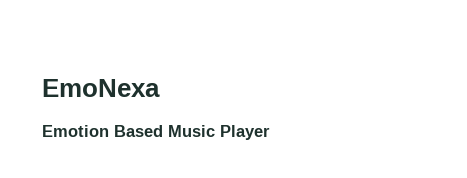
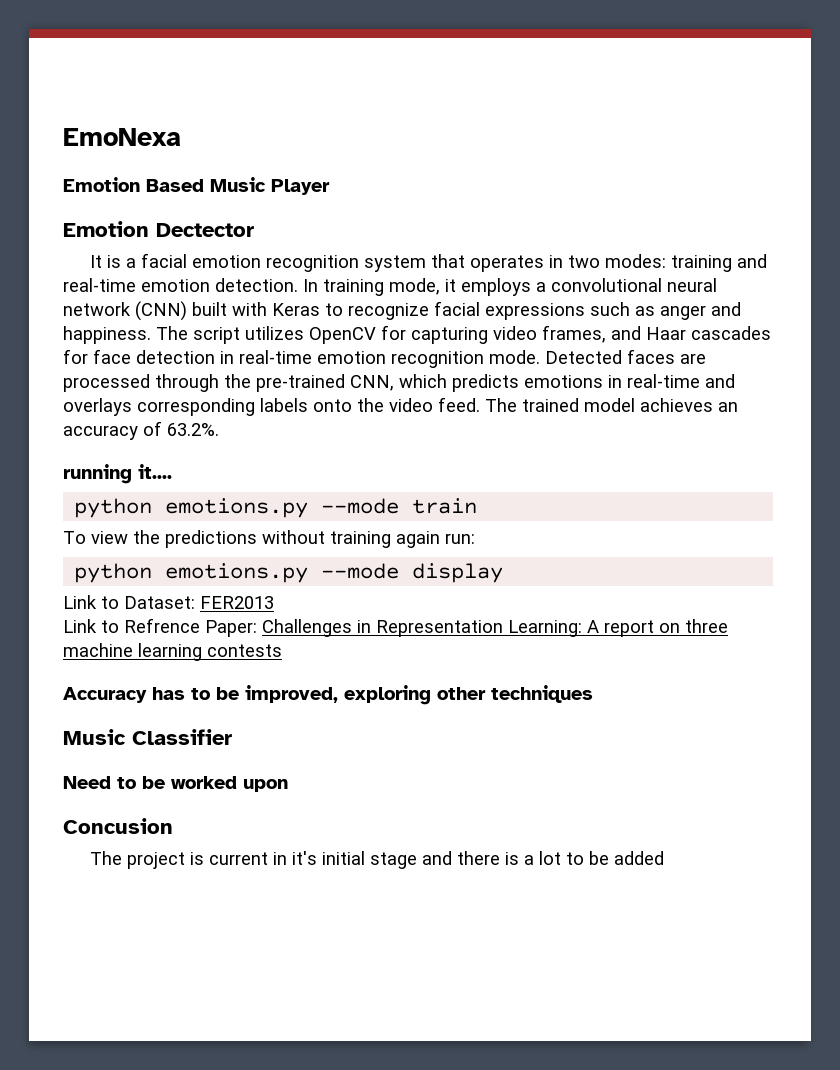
+ Emotion Dectector
+ It is a facial emotion recognition system that operates in two modes: training and real-time emotion detection. In training mode, it employs a convolutional neural network (CNN) built with Keras to recognize facial expressions such as anger and happiness. The script utilizes OpenCV for capturing video frames, and Haar cascades for face detection in real-time emotion recognition mode. Detected faces are processed through the pre-trained CNN, which predicts emotions in real-time and overlays corresponding labels onto the video feed. The trained model achieves an accuracy of 63.2%.
+ running it....
+ python emotions.py --mode train
+ To view the predictions without training again run:
+ python emotions.py --mode display
+ Link to Dataset: FER2013
+ Link to Refrence Paper: Challenges in Representation Learning: A report on three machine learning contests
+ Accuracy has to be improved, exploring other techniques
+ Music Classifier
+ Need to be worked upon
+ Concusion
+ The project is current in it's initial stage and there is a lot to be added

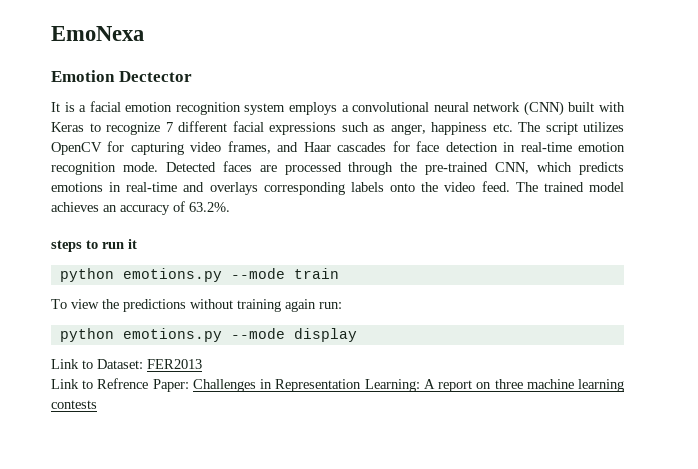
- Emotion Based Music Player
- It is a facial emotion recognition system that operates in two modes: training and real-time emotion detection. In training mode, it employs a convolutional neural network (CNN) built with Keras to recognize facial expressions such as anger and happiness. The script utilizes OpenCV for capturing video frames, and Haar cascades for face detection in real-time emotion recognition mode.
+ It is a facial emotion recognition system employs a convolutional neural network (CNN) built with Keras to recognize 7 different facial expressions such as anger, happiness etc. The script utilizes OpenCV for capturing video frames, and Haar cascades for face detection in real-time emotion recognition mode.
- running it....
+ steps to run it
- Accuracy has to be improved, exploring other techniques
- Music Classifier
- Need to be worked upon
- Concusion
- The project is current in it's initial stage and there is a lot to be added

